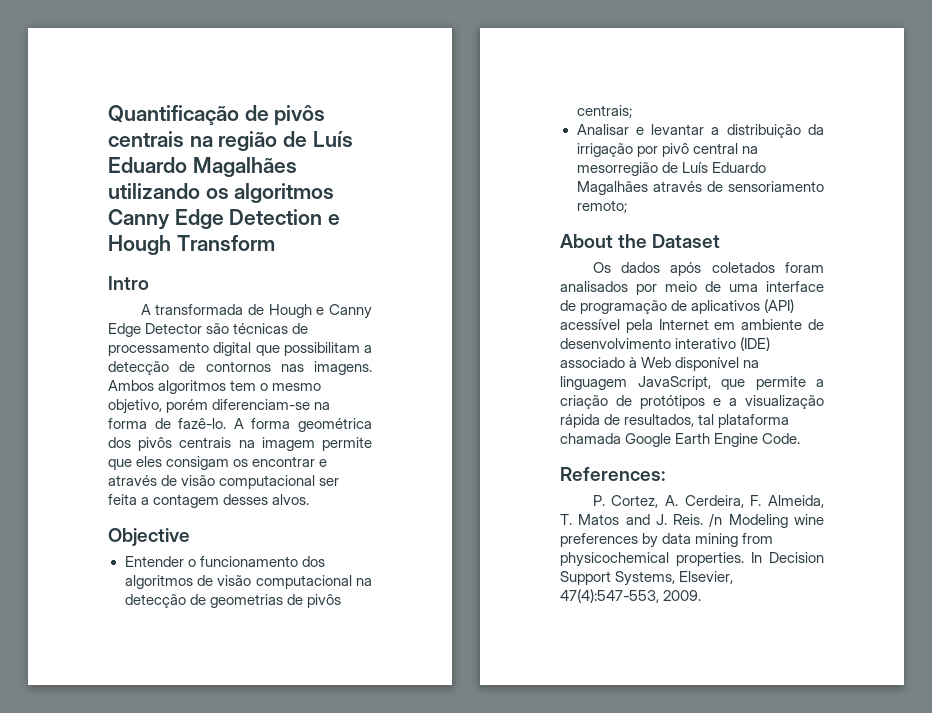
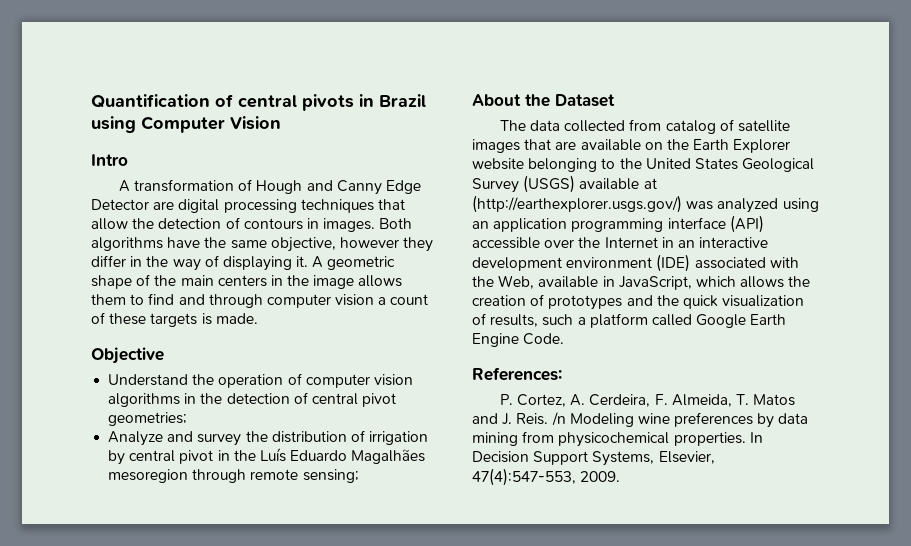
- Quantificação de pivôs centrais na região de Luís Eduardo Magalhães utilizando os algoritmos Canny Edge Detection e Hough Transform
+ Quantification of central pivots in Brazil using Computer Vision
  Intro
- A transformada de Hough e Canny Edge Detector são técnicas de processamento digital que possibilitam a detecção de contornos nas imagens. Ambos algoritmos tem o mesmo objetivo, porém diferenciam-se na forma de fazê-lo. A forma geométrica dos pivôs centrais na imagem permite que eles consigam os encontrar e através de visão computacional ser feita a contagem desses alvos.
+ A transformation of Hough and Canny Edge Detector are digital processing techniques that allow the detection of contours in images. Both algorithms have the same objective, however they differ in the way of displaying it. A geometric shape of the main centers in the image allows them to find and through computer vision a count of these targets is made.
  Objective
- Entender o funcionamento dos algoritmos de visão computacional na detecção de geometrias de pivôs centrais;
- Analisar e levantar a distribuição da irrigação por pivô central na mesorregião de Luís Eduardo Magalhães através de sensoriamento remoto;
+ Understand the operation of computer vision algorithms in the detection of central pivot geometries;
+ Analyze and survey the distribution of irrigation by central pivot in the Luís Eduardo Magalhães mesoregion through remote sensing;
  About the Dataset
- Os dados após coletados foram analisados por meio de uma interface de programação de aplicativos (API) acessível pela Internet em ambiente de desenvolvimento interativo (IDE) associado à Web disponível na linguagem JavaScript, que permite a criação de protótipos e a visualização rápida de resultados, tal plataforma chamada Google Earth Engine Code.
+ The data collected from catalog of satellite images that are available on the Earth Explorer website belonging to the United States Geological Survey (USGS) available at (http://earthexplorer.usgs.gov/) was analyzed using an application programming interface (API) accessible over the Internet in an interactive development environment (IDE) associated with the Web, available in JavaScript, which allows the creation of prototypes and the quick visualization of results, such a platform called Google Earth Engine Code.

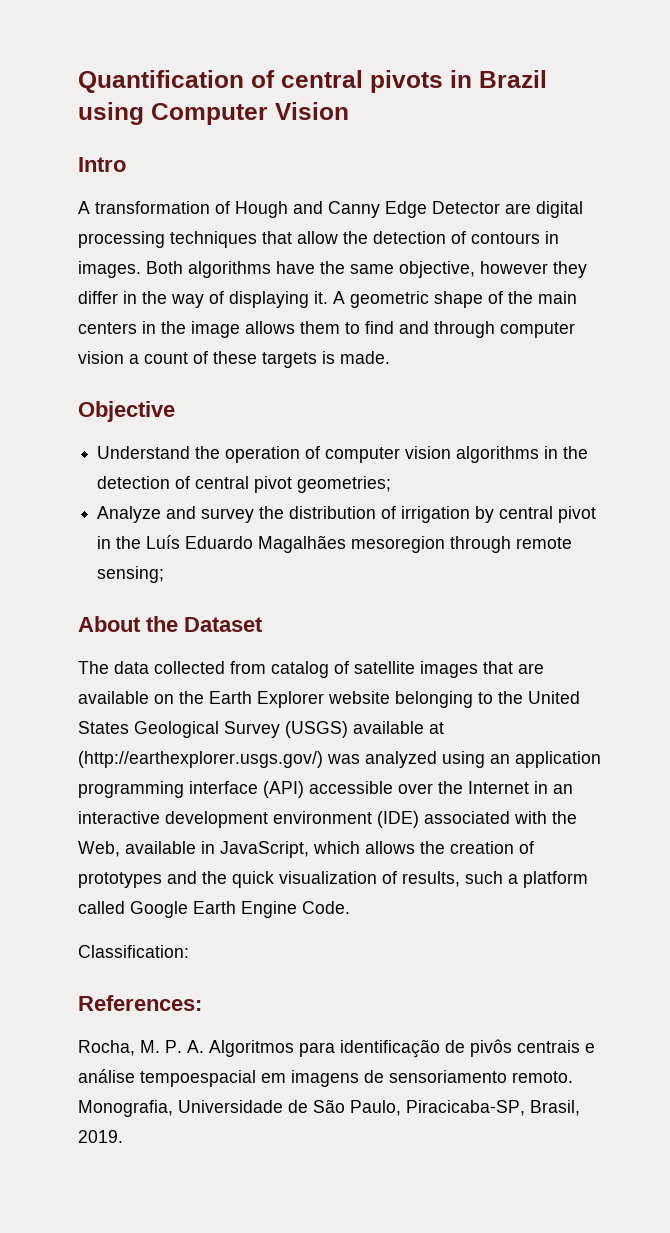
+ Classification:
- P. Cortez, A. Cerdeira, F. Almeida, T. Matos and J. Reis. /n Modeling wine preferences by data mining from physicochemical properties. In Decision Support Systems, Elsevier, 47(4):547-553, 2009.
+ Rocha, M. P. A. Algoritmos para identificação de pivôs centrais e análise tempoespacial em imagens de sensoriamento remoto. Monografia, Universidade de São Paulo, Piracicaba-SP, Brasil, 2019.

